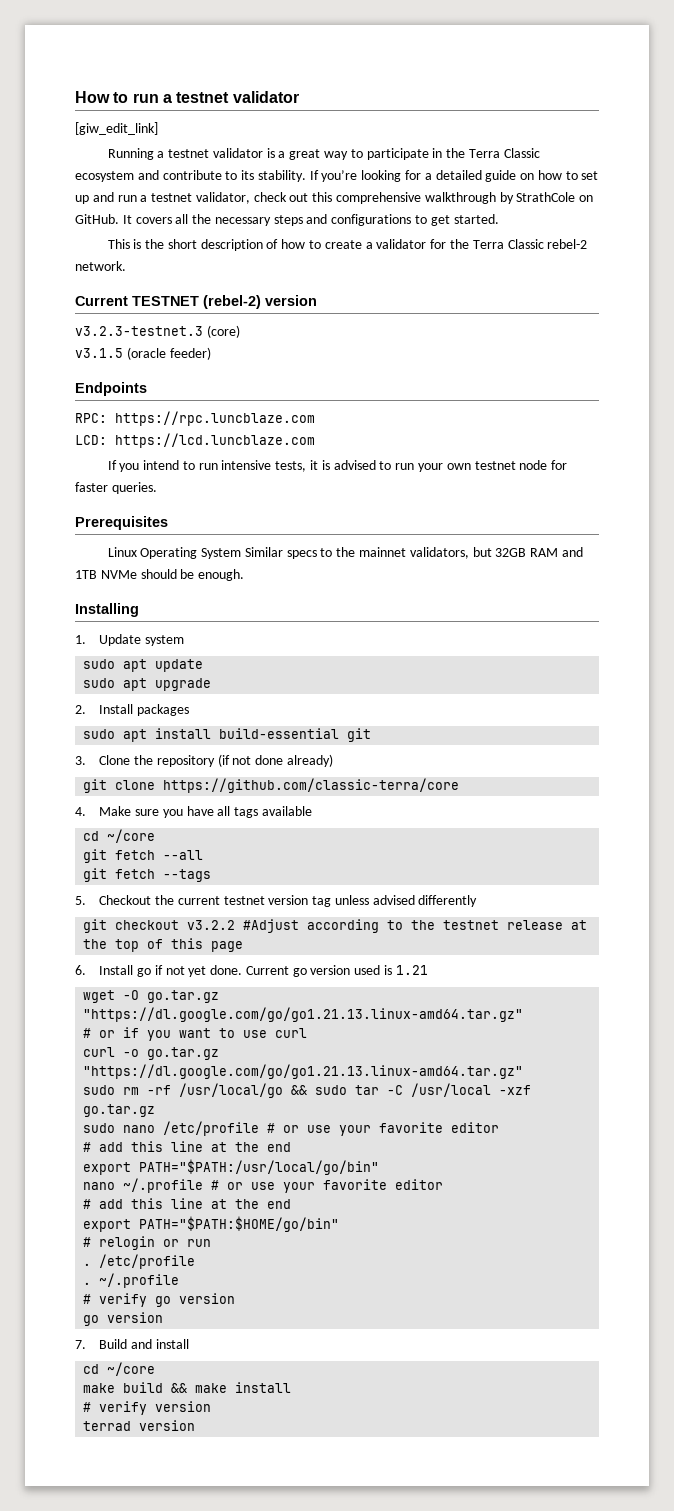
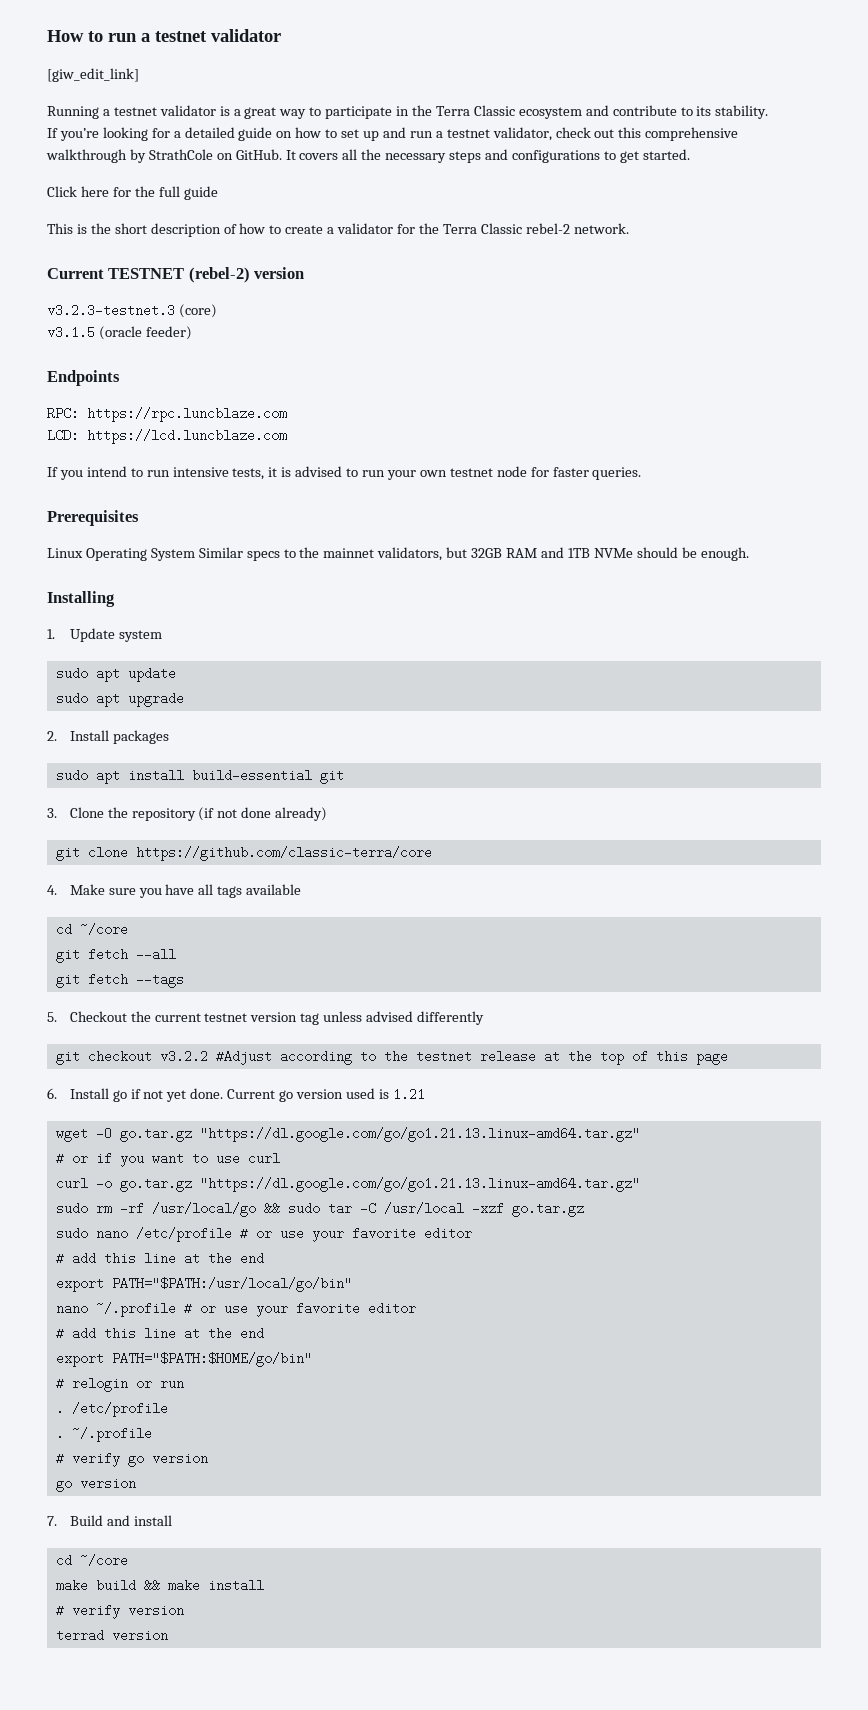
- Running a testnet validator is a great way to participate in the Terra Classic ecosystem and contribute to its stability. If you’re looking for a detailed guide on how to set up and run a testnet validator, check out this comprehensive walkthrough by StrathCole on GitHub.
+ Running a testnet validator is a great way to participate in the Terra Classic ecosystem and contribute to its stability.
+ If you’re looking for a detailed guide on how to set up and run a testnet validator, check out this comprehensive walkthrough by StrathCole on GitHub.
+ Click here for the full guide

